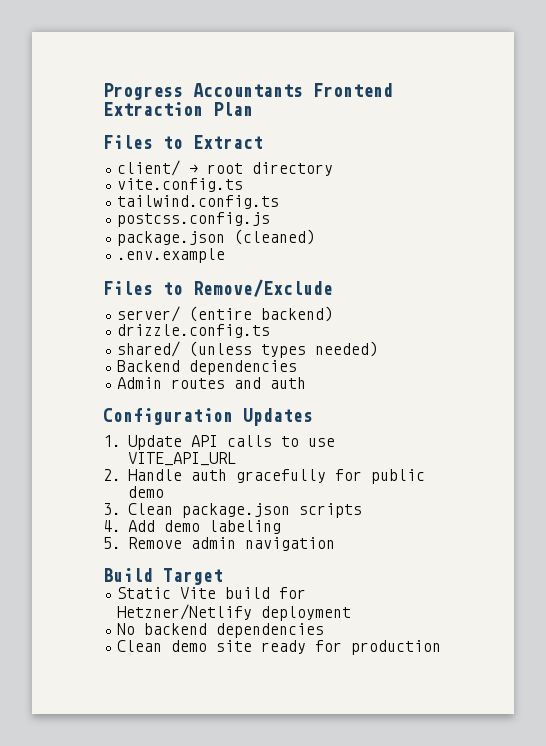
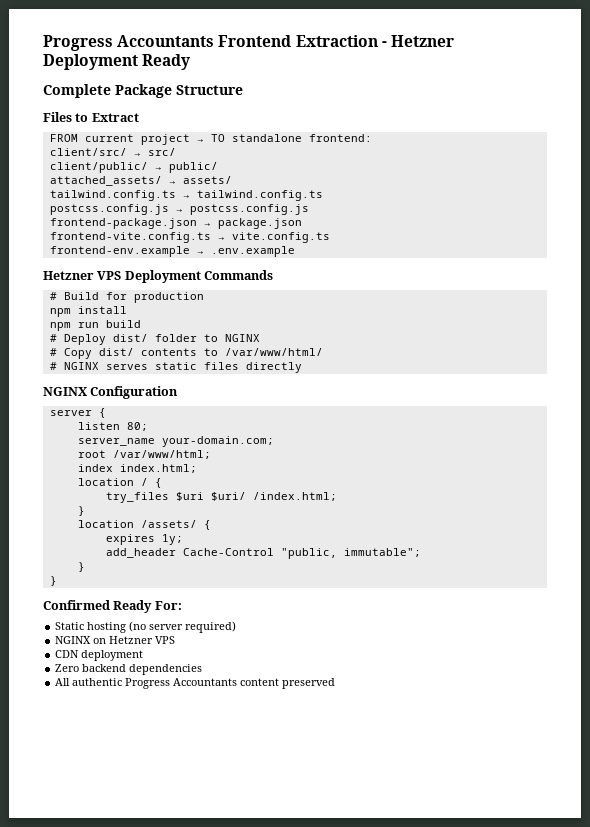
- Progress Accountants Frontend Extraction Plan
+ Progress Accountants Frontend Extraction - Hetzner Deployment Ready
+ Complete Package Structure
  Files to Extract
- client/ → root directory
- vite.config.ts
- tailwind.config.ts
- postcss.config.js
- package.json (cleaned)
- .env.example
- Files to Remove/Exclude
- server/ (entire backend)
- drizzle.config.ts
- shared/ (unless types needed)
- Backend dependencies
- Admin routes and auth
- Configuration Updates
- 1. Update API calls to use VITE_API_URL
- 2. Handle auth gracefully for public demo
- 3. Clean package.json scripts
- 4. Add demo labeling
- 5. Remove admin navigation
- Build Target
- Static Vite build for Hetzner/Netlify deployment
+ FROM current project → TO standalone frontend:
+ client/src/ → src/
+ client/public/ → public/
+ attached_assets/ → assets/
+ tailwind.config.ts → tailwind.config.ts
+ postcss.config.js → postcss.config.js
+ frontend-package.json → package.json
+ frontend-vite.config.ts → vite.config.ts
+ frontend-env.example → .env.example
+ Hetzner VPS Deployment Commands
+ # Build for production
+ npm install
+ npm run build
+ # Deploy dist/ folder to NGINX
+ # Copy dist/ contents to /var/www/html/
+ # NGINX serves static files directly
+ NGINX Configuration
+ server {
+ listen 80;
+ server_name your-domain.com;
+ root /var/www/html;
+ index index.html;
+ location / {
+ try_files $uri $uri/ /index.html;
+ }
+ location /assets/ {
+ expires 1y;
+ add_header Cache-Control "public, immutable";
+ }
+ }
+ Confirmed Ready For:
+ Static hosting (no server required)
+ NGINX on Hetzner VPS
+ CDN deployment
- No backend dependencies
+ Zero backend dependencies
- Clean demo site ready for production
+ All authentic Progress Accountants content preserved

